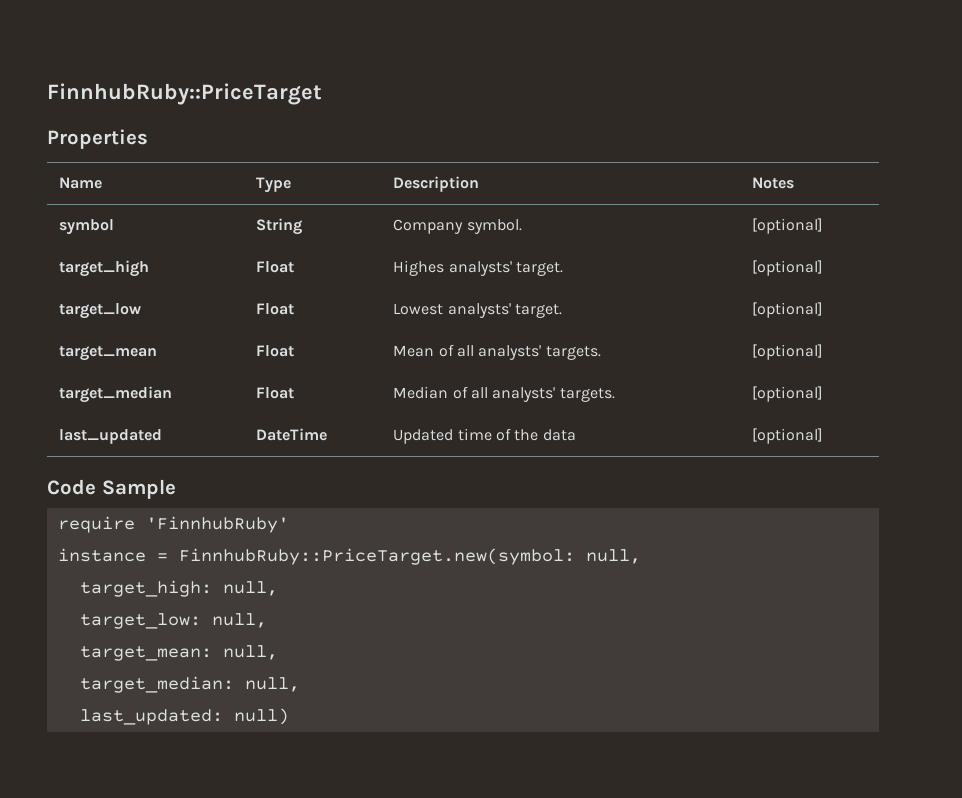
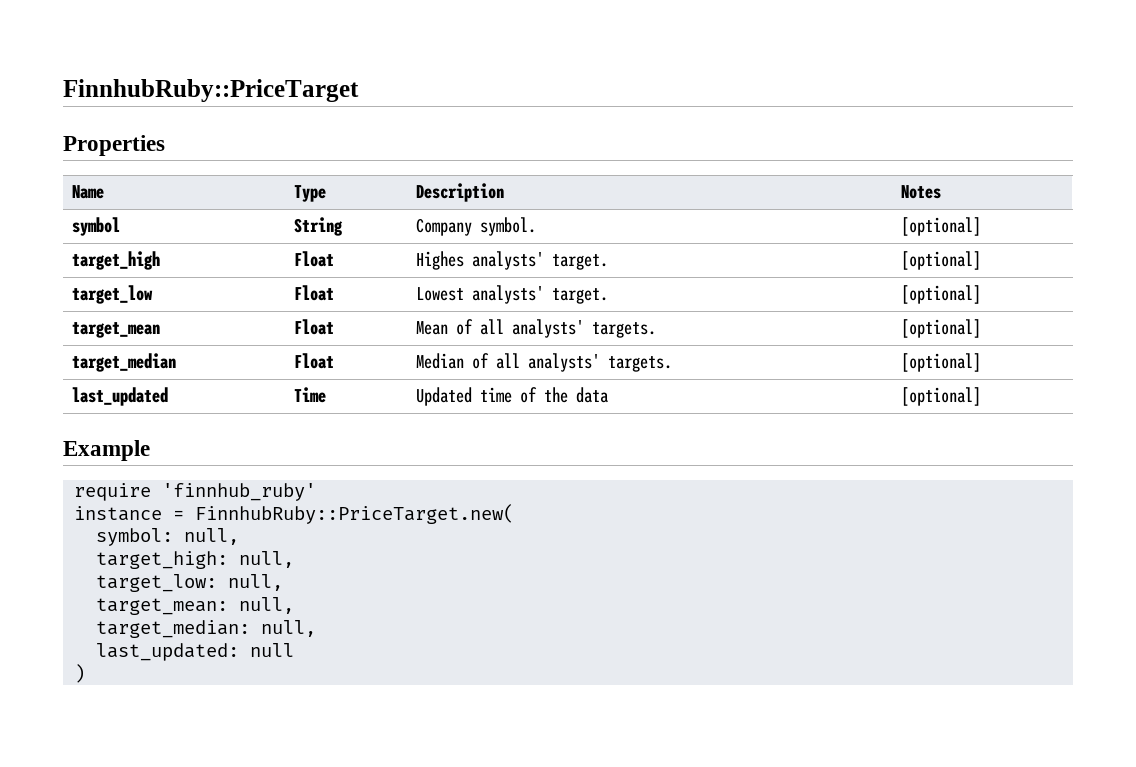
- last_updated | DateTime | Updated time of the data | [optional]
+ last_updated | Time | Updated time of the data | [optional]
- Code Sample
+ Example
- require 'FinnhubRuby'
+ require 'finnhub_ruby'
- instance = FinnhubRuby::PriceTarget.new(symbol: null,
+ instance = FinnhubRuby::PriceTarget.new(
+ symbol: null,
- last_updated: null)
+ last_updated: null
+ )

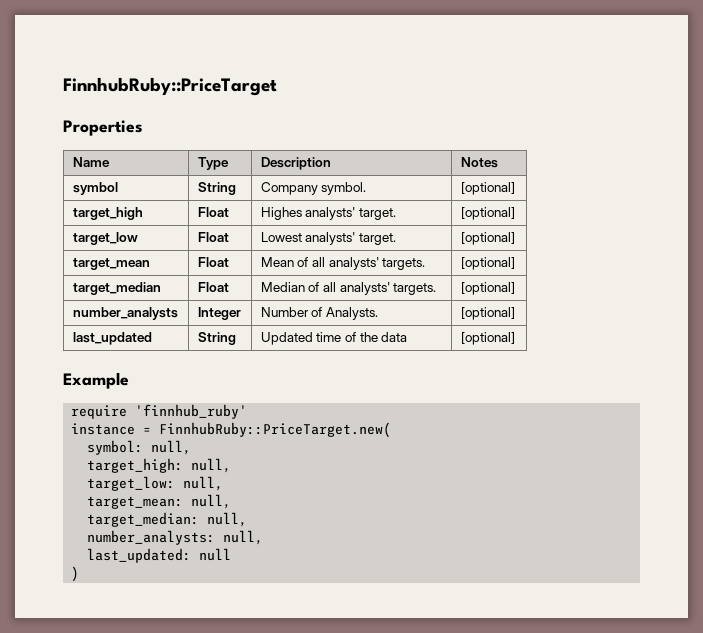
+ number_analysts | Integer | Number of Analysts. | [optional]
- last_updated | Time | Updated time of the data | [optional]
+ last_updated | String | Updated time of the data | [optional]
+ number_analysts: null,

